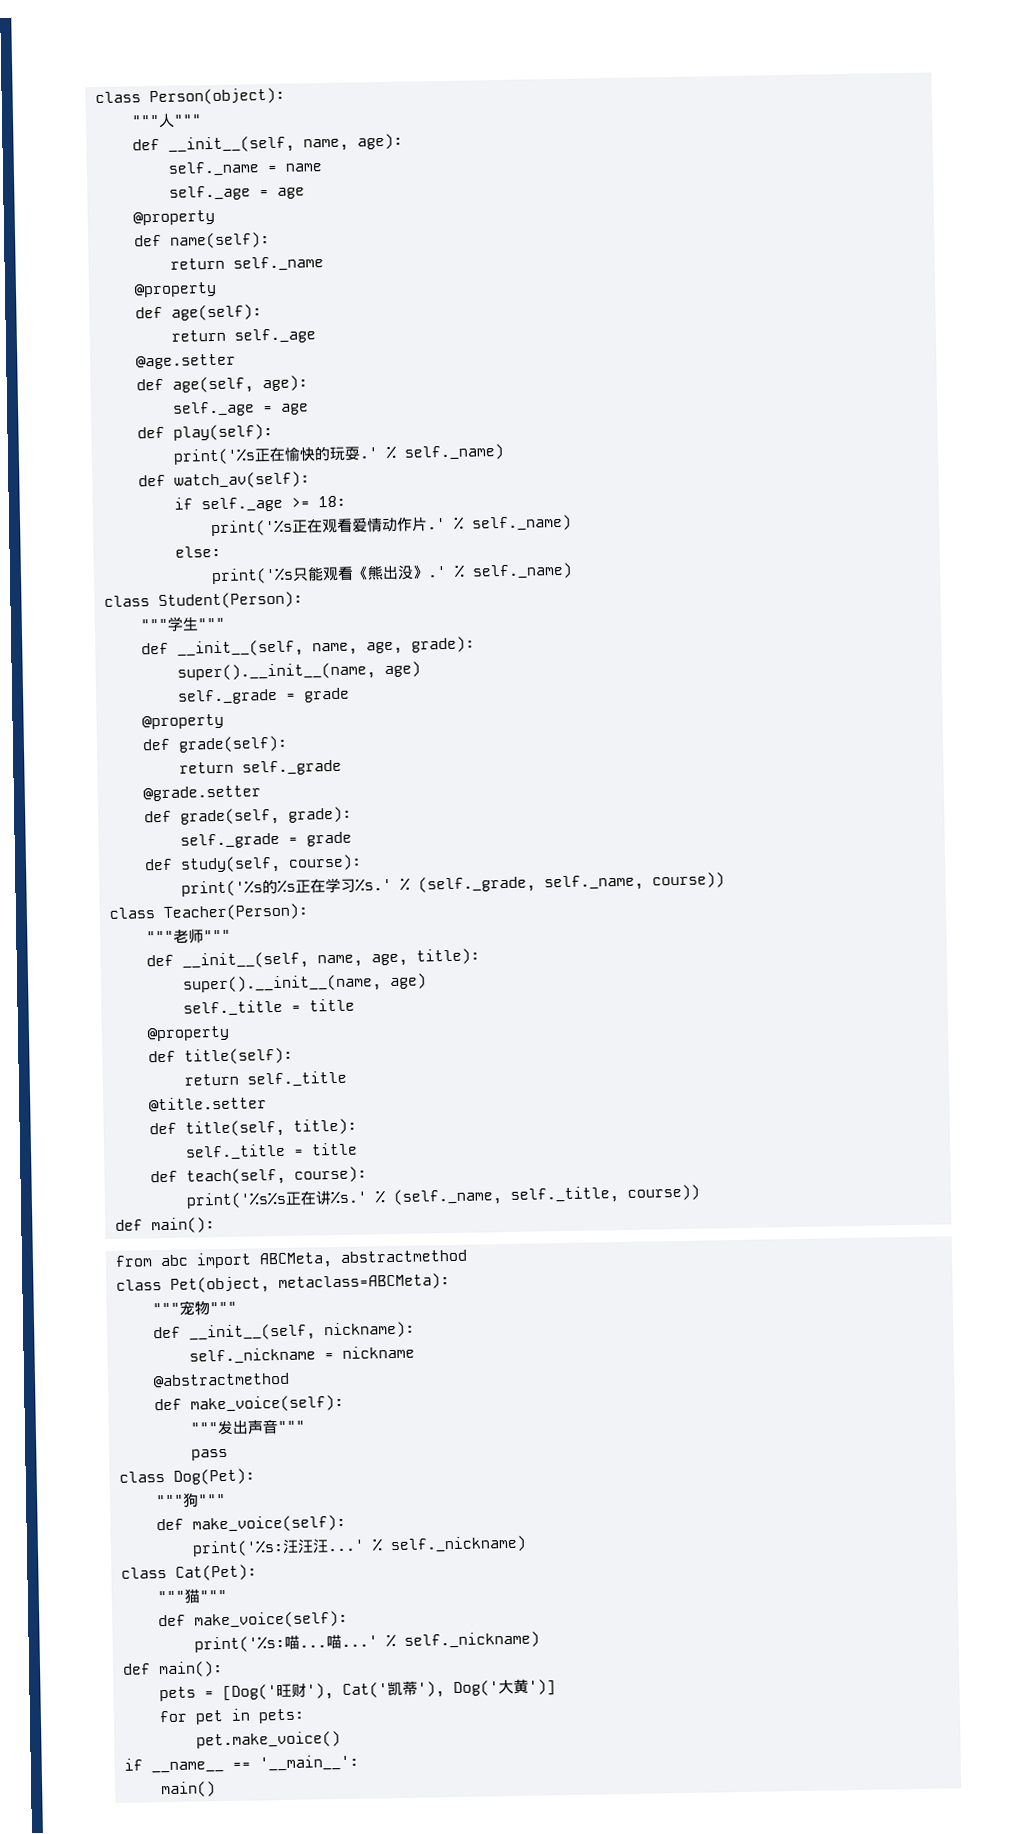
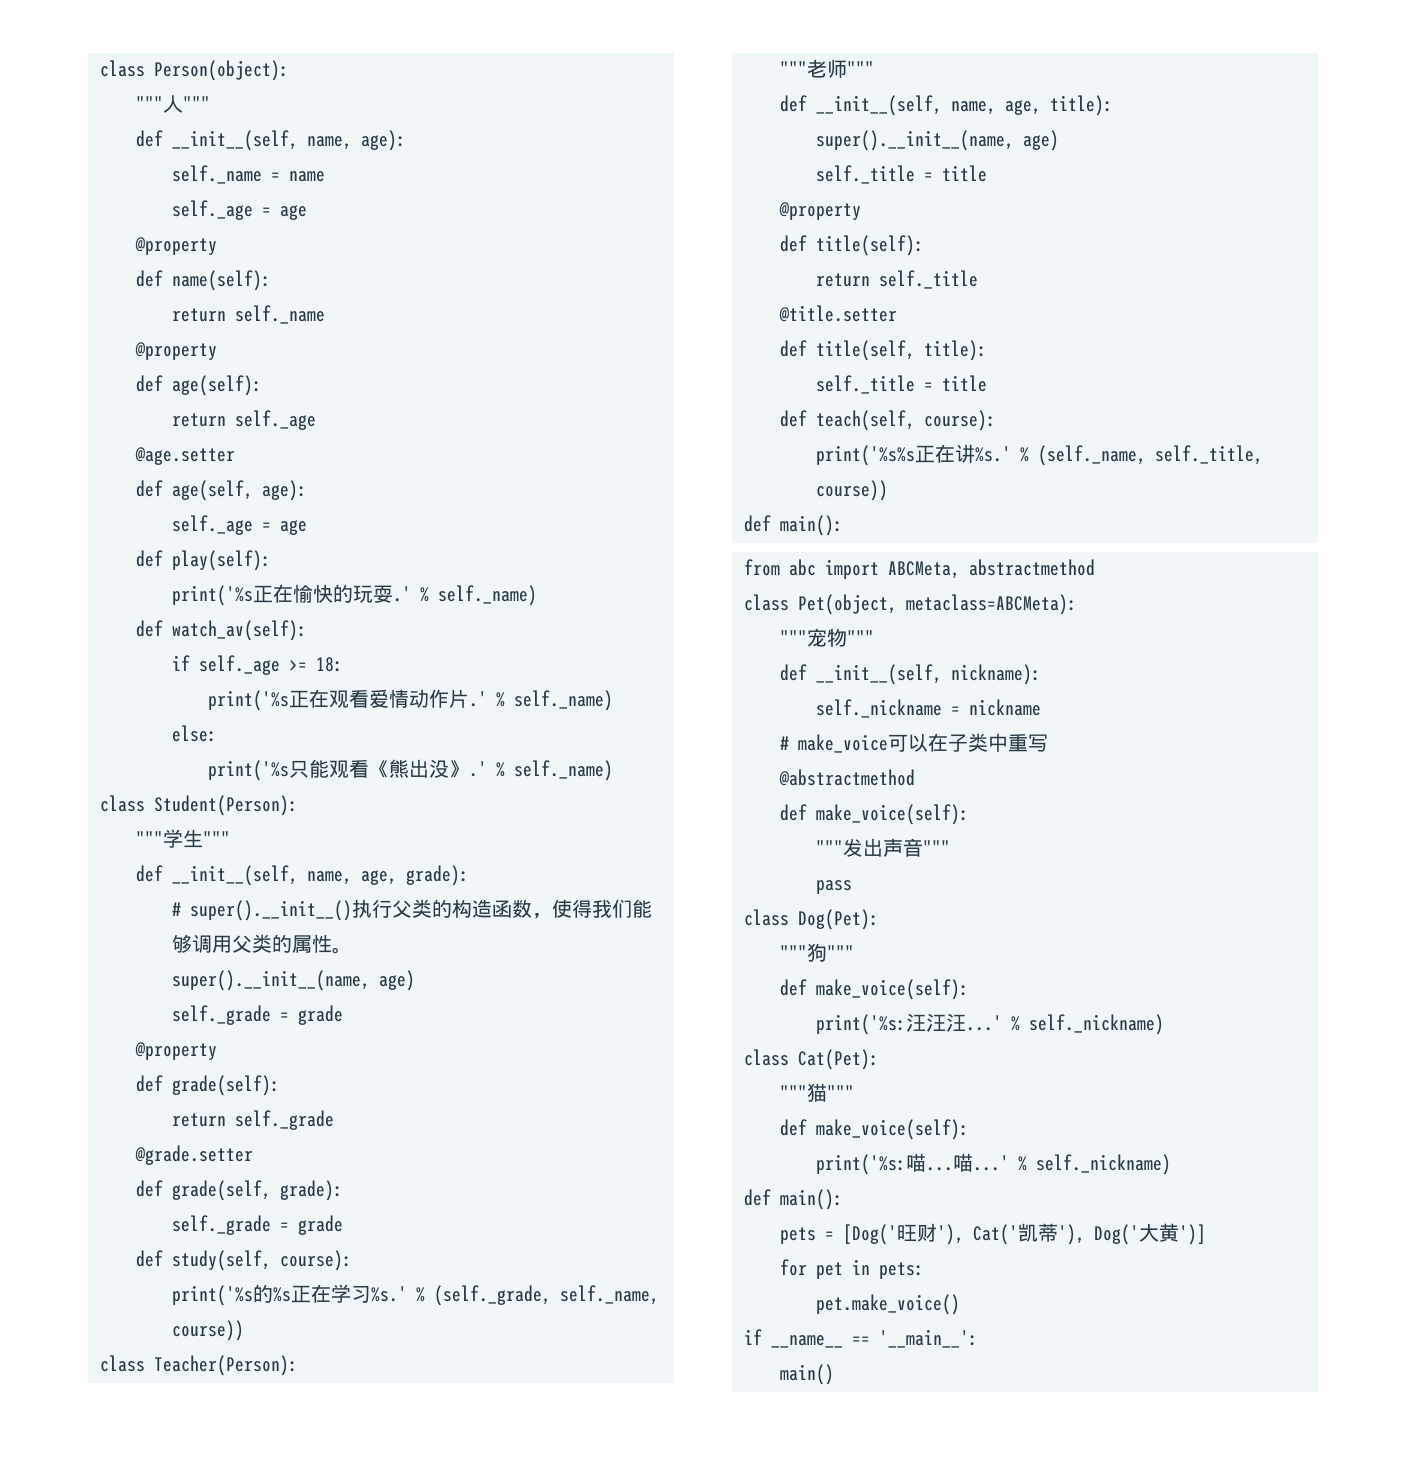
+ # super().__init__()执行父类的构造函数，使得我们能够调用父类的属性。
+ # make_voice可以在子类中重写

